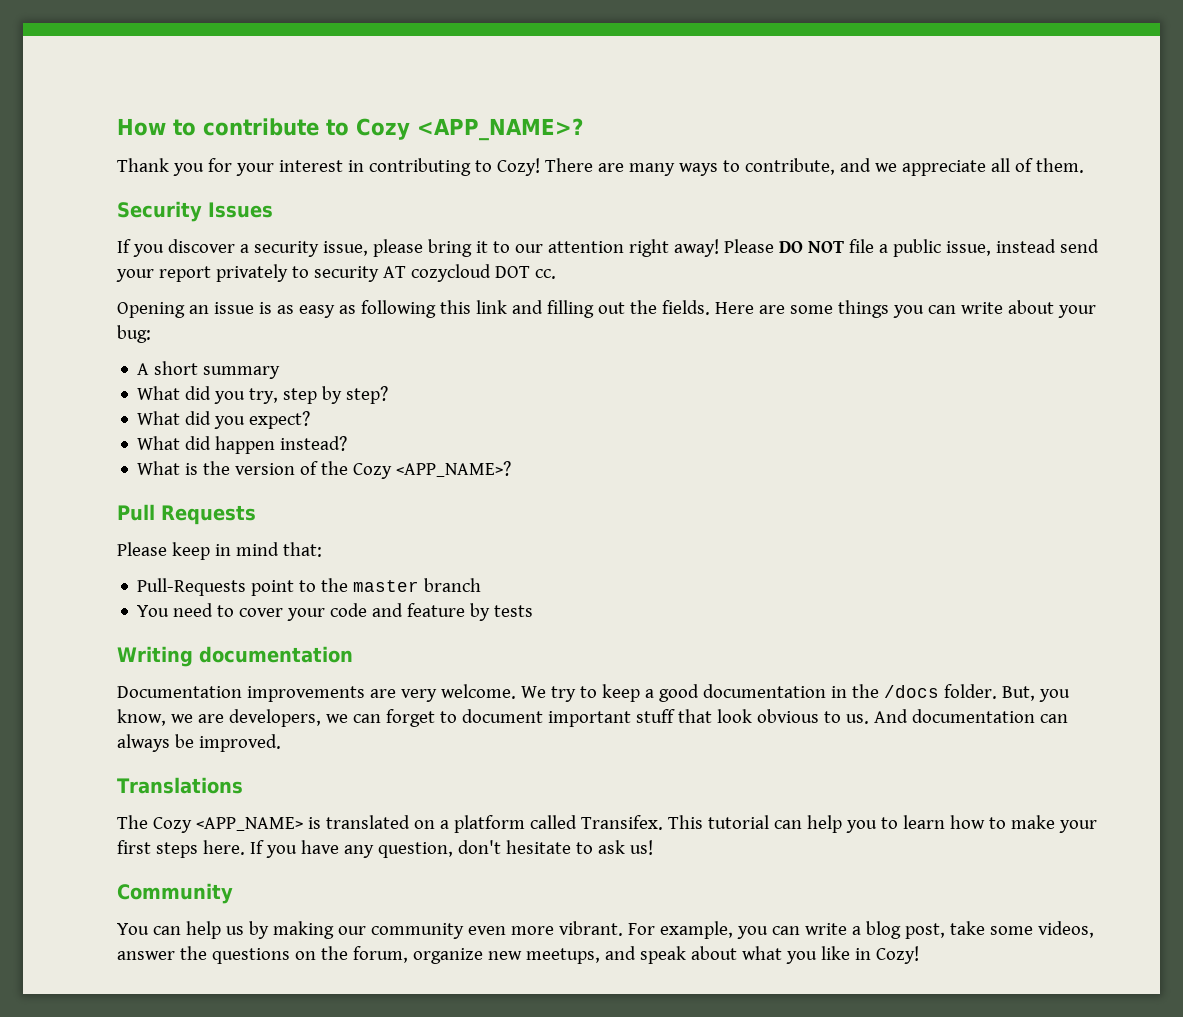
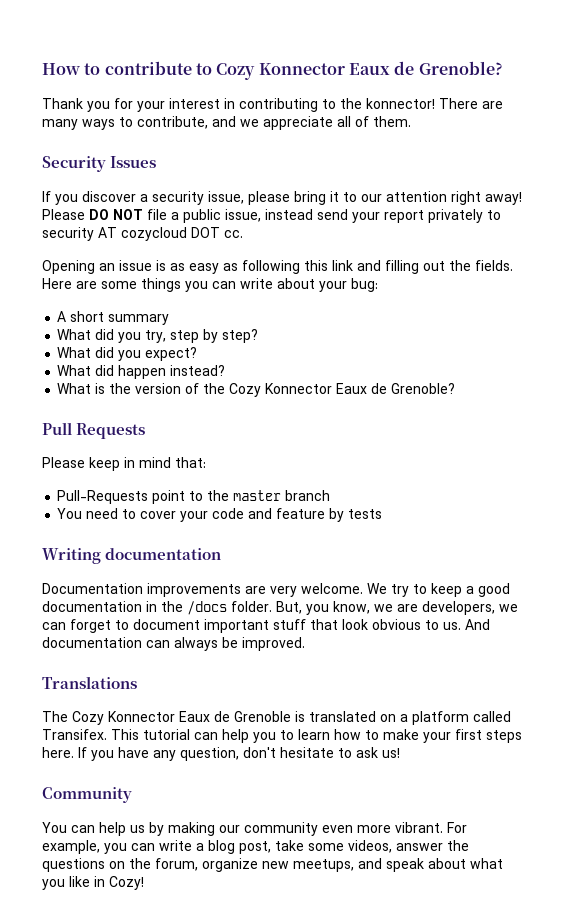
- How to contribute to Cozy <APP_NAME>?
+ How to contribute to Cozy Konnector Eaux de Grenoble?
- Thank you for your interest in contributing to Cozy!
+ Thank you for your interest in contributing to the konnector!
- What is the version of the Cozy <APP_NAME>?
+ What is the version of the Cozy Konnector Eaux de Grenoble?
- The Cozy <APP_NAME> is translated on a platform called Transifex.
+ The Cozy Konnector Eaux de Grenoble is translated on a platform called Transifex.

